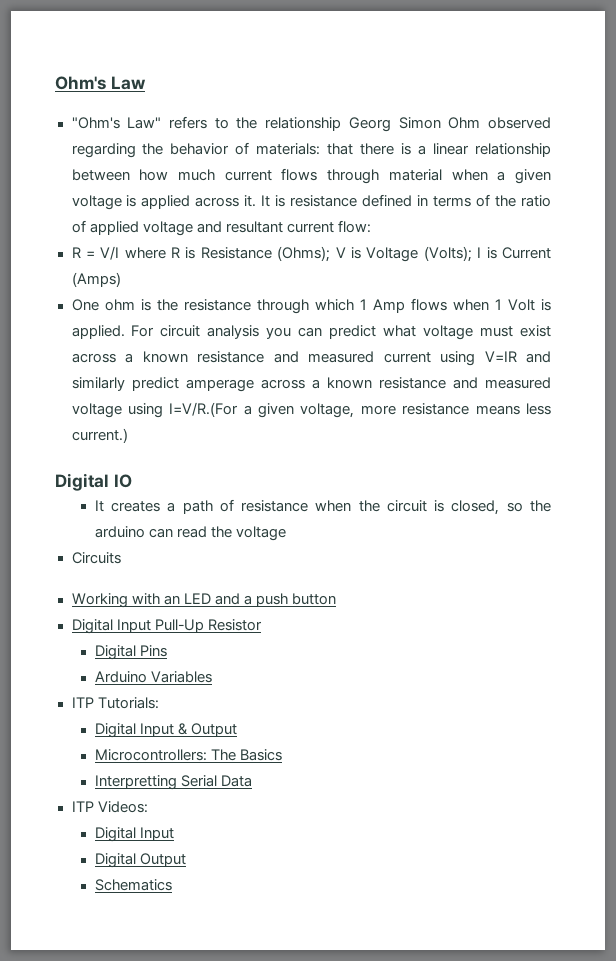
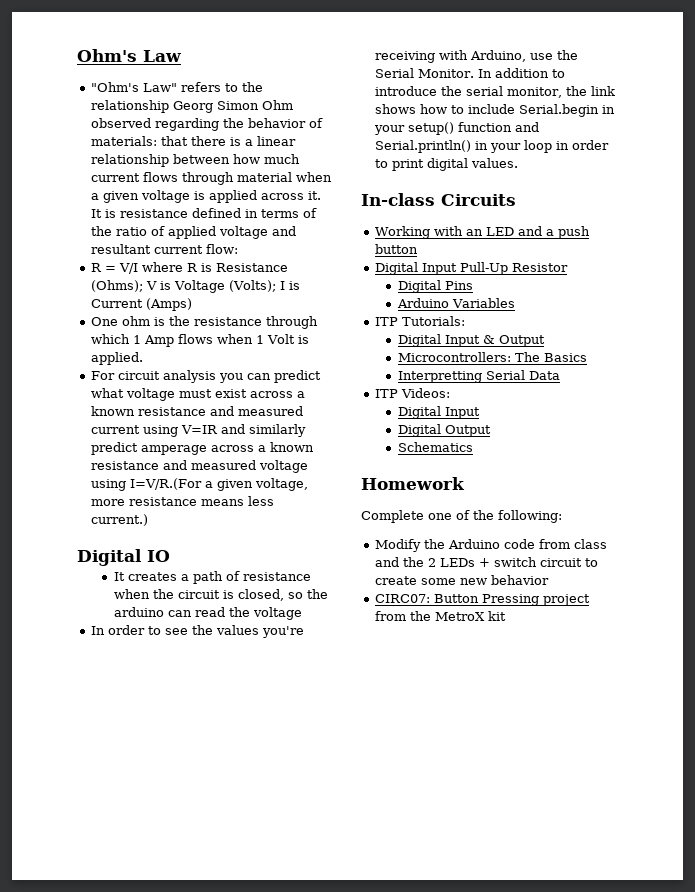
- One ohm is the resistance through which 1 Amp flows when 1 Volt is applied. For circuit analysis you can predict what voltage must exist across a known resistance and measured current using V=IR and similarly predict amperage across a known resistance and measured voltage using I=V/R.(For a given voltage, more resistance means less current.)
+ One ohm is the resistance through which 1 Amp flows when 1 Volt is applied.
+ For circuit analysis you can predict what voltage must exist across a known resistance and measured current using V=IR and similarly predict amperage across a known resistance and measured voltage using I=V/R.(For a given voltage, more resistance means less current.)
- Circuits
+ In order to see the values you're receiving with Arduino, use the Serial Monitor. In addition to introduce the serial monitor, the link shows how to include Serial.begin in your setup() function and Serial.println() in your loop in order to print digital values.
+ In-class Circuits
+ Homework
+ Complete one of the following:
+ Modify the Arduino code from class and the 2 LEDs + switch circuit to create some new behavior
+ CIRC07: Button Pressing project from the MetroX kit

